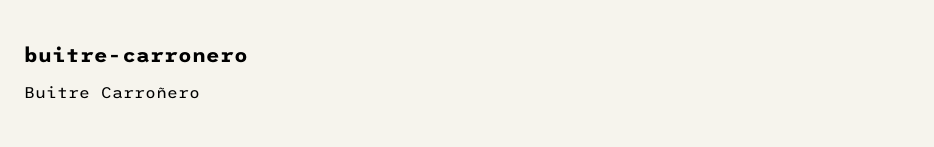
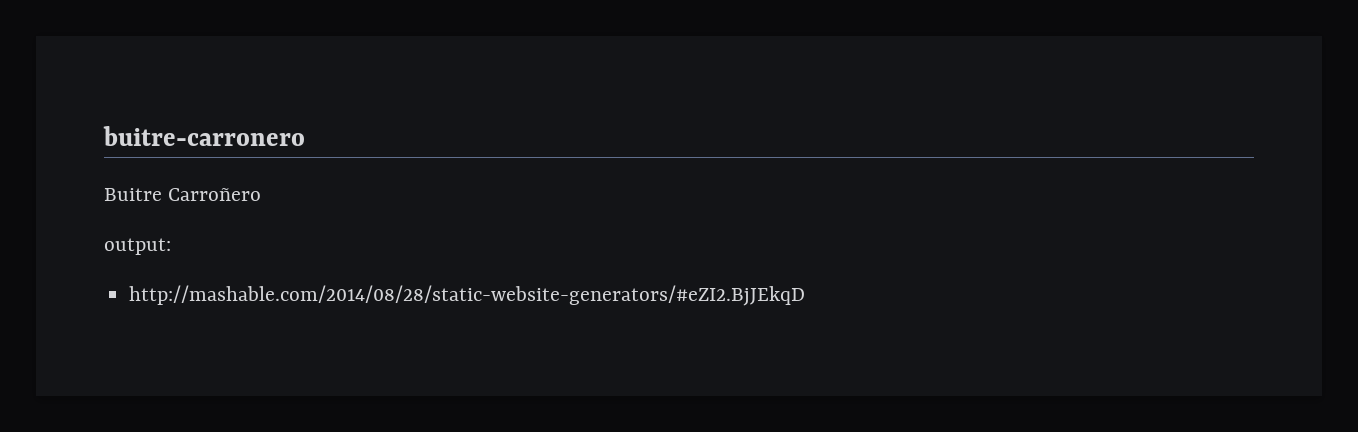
+ output:
+ http://mashable.com/2014/08/28/static-website-generators/#eZI2.BjJEkqD

